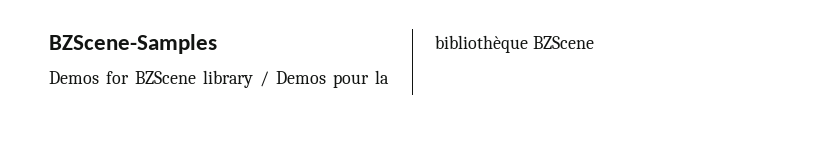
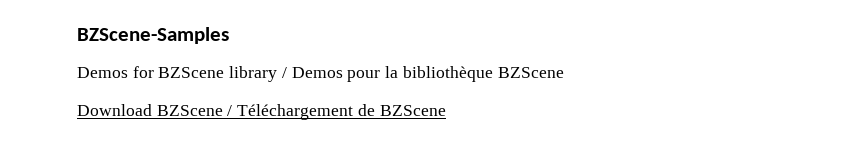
+ Download BZScene / Téléchargement de BZScene

